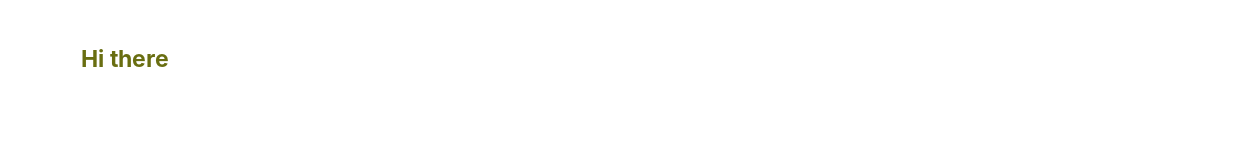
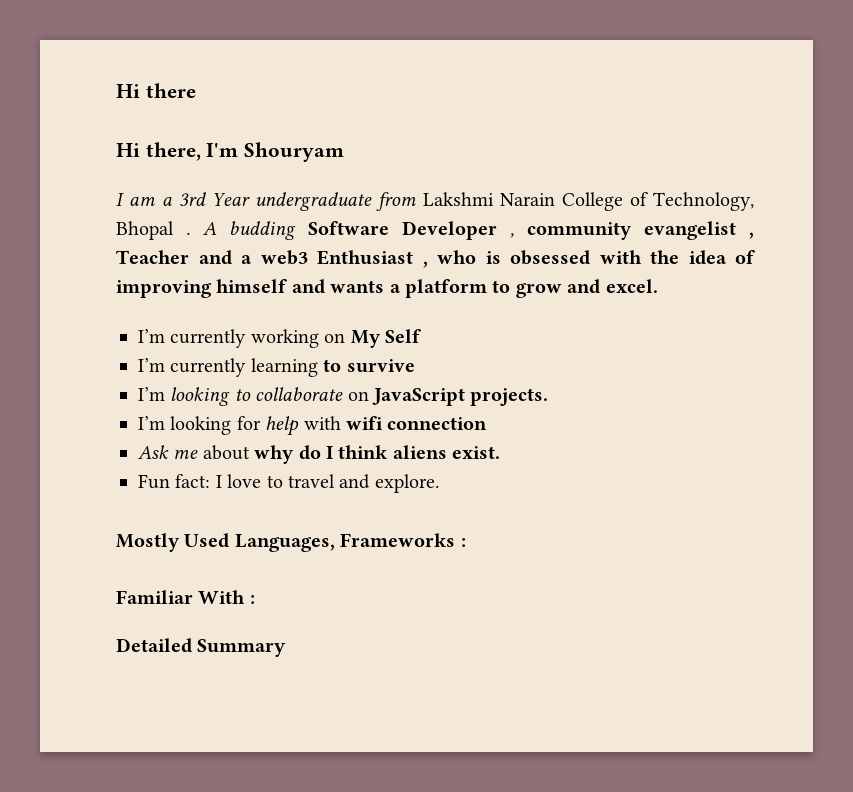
+ Hi there, I'm Shouryam
+ I am a 3rd Year undergraduate from Lakshmi Narain College of Technology, Bhopal . A budding Software Developer , community evangelist , Teacher and a web3 Enthusiast , who is obsessed with the idea of improving himself and wants a platform to grow and excel.
+ I’m currently working on My Self
+ I’m currently learning to survive
+ I’m looking to collaborate on JavaScript projects.
+ I’m looking for help with wifi connection
+ Ask me about why do I think aliens exist.
+ Fun fact: I love to travel and explore.
+ Mostly Used Languages, Frameworks :
+ Familiar With :
+ Detailed Summary

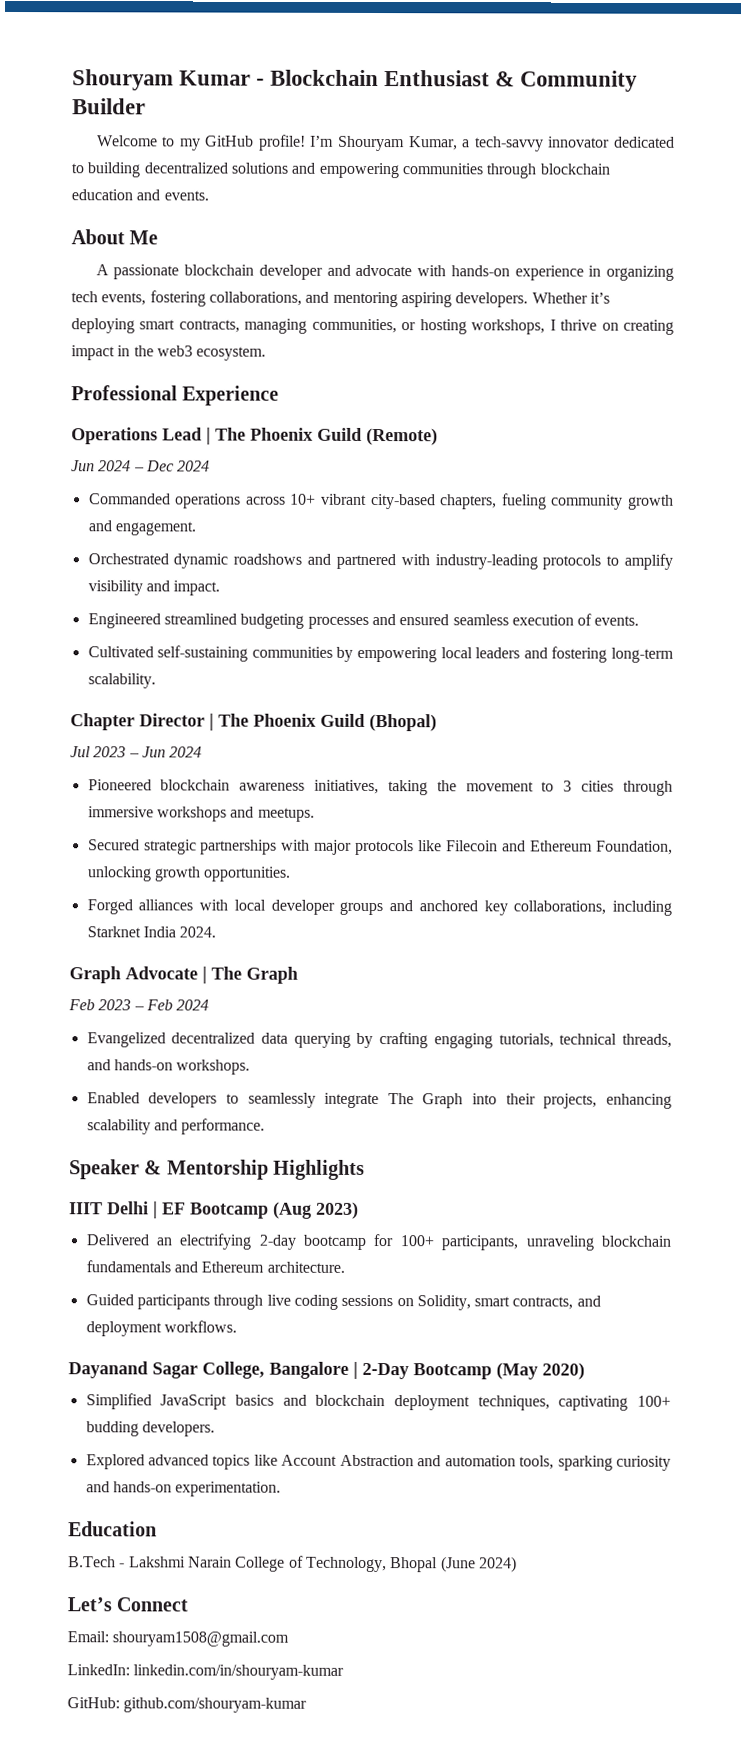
- Hi there
- Hi there, I'm Shouryam
- I am a 3rd Year undergraduate from Lakshmi Narain College of Technology, Bhopal . A budding Software Developer , community evangelist , Teacher and a web3 Enthusiast , who is obsessed with the idea of improving himself and wants a platform to grow and excel.
- I’m currently working on My Self
- I’m currently learning to survive
- I’m looking to collaborate on JavaScript projects.
- I’m looking for help with wifi connection
- Ask me about why do I think aliens exist.
- Fun fact: I love to travel and explore.
- Mostly Used Languages, Frameworks :
- Familiar With :
- Detailed Summary
+ Shouryam Kumar - Blockchain Enthusiast & Community Builder
+ Welcome to my GitHub profile! I’m Shouryam Kumar, a tech-savvy innovator dedicated to building decentralized solutions and empowering communities through blockchain education and events.
+ About Me
+ A passionate blockchain developer and advocate with hands-on experience in organizing tech events, fostering collaborations, and mentoring aspiring developers. Whether it’s deploying smart contracts, managing communities, or hosting workshops, I thrive on creating impact in the web3 ecosystem.
+ Professional Experience
+ Operations Lead | The Phoenix Guild (Remote)
+ Jun 2024 – Dec 2024
+ Commanded operations across 10+ vibrant city-based chapters, fueling community growth and engagement.
+ Orchestrated dynamic roadshows and partnered with industry-leading protocols to amplify visibility and impact.
+ Engineered streamlined budgeting processes and ensured seamless execution of events.
+ Cultivated self-sustaining communities by empowering local leaders and fostering long-term scalability.
+ Chapter Director | The Phoenix Guild (Bhopal)
+ Jul 2023 – Jun 2024
+ Pioneered blockchain awareness initiatives, taking the movement to 3 cities through immersive workshops and meetups.
+ Secured strategic partnerships with major protocols like Filecoin and Ethereum Foundation, unlocking growth opportunities.
+ Forged alliances with local developer groups and anchored key collaborations, including Starknet India 2024.
+ Graph Advocate | The Graph
+ Feb 2023 – Feb 2024
+ Evangelized decentralized data querying by crafting engaging tutorials, technical threads, and hands-on workshops.
+ Enabled developers to seamlessly integrate The Graph into their projects, enhancing scalability and performance.
+ Speaker & Mentorship Highlights
+ IIIT Delhi | EF Bootcamp (Aug 2023)
+ Delivered an electrifying 2-day bootcamp for 100+ participants, unraveling blockchain fundamentals and Ethereum architecture.
+ Guided participants through live coding sessions on Solidity, smart contracts, and deployment workflows.
+ Dayanand Sagar College, Bangalore | 2-Day Bootcamp (May 2020)
+ Simplified JavaScript basics and blockchain deployment techniques, captivating 100+ budding developers.
+ Explored advanced topics like Account Abstraction and automation tools, sparking curiosity and hands-on experimentation.
+ Education
+ B.Tech - Lakshmi Narain College of Technology, Bhopal (June 2024)
+ Let’s Connect
+ Email: shouryam1508@gmail.com
+ LinkedIn: linkedin.com/in/shouryam-kumar
+ GitHub: github.com/shouryam-kumar

